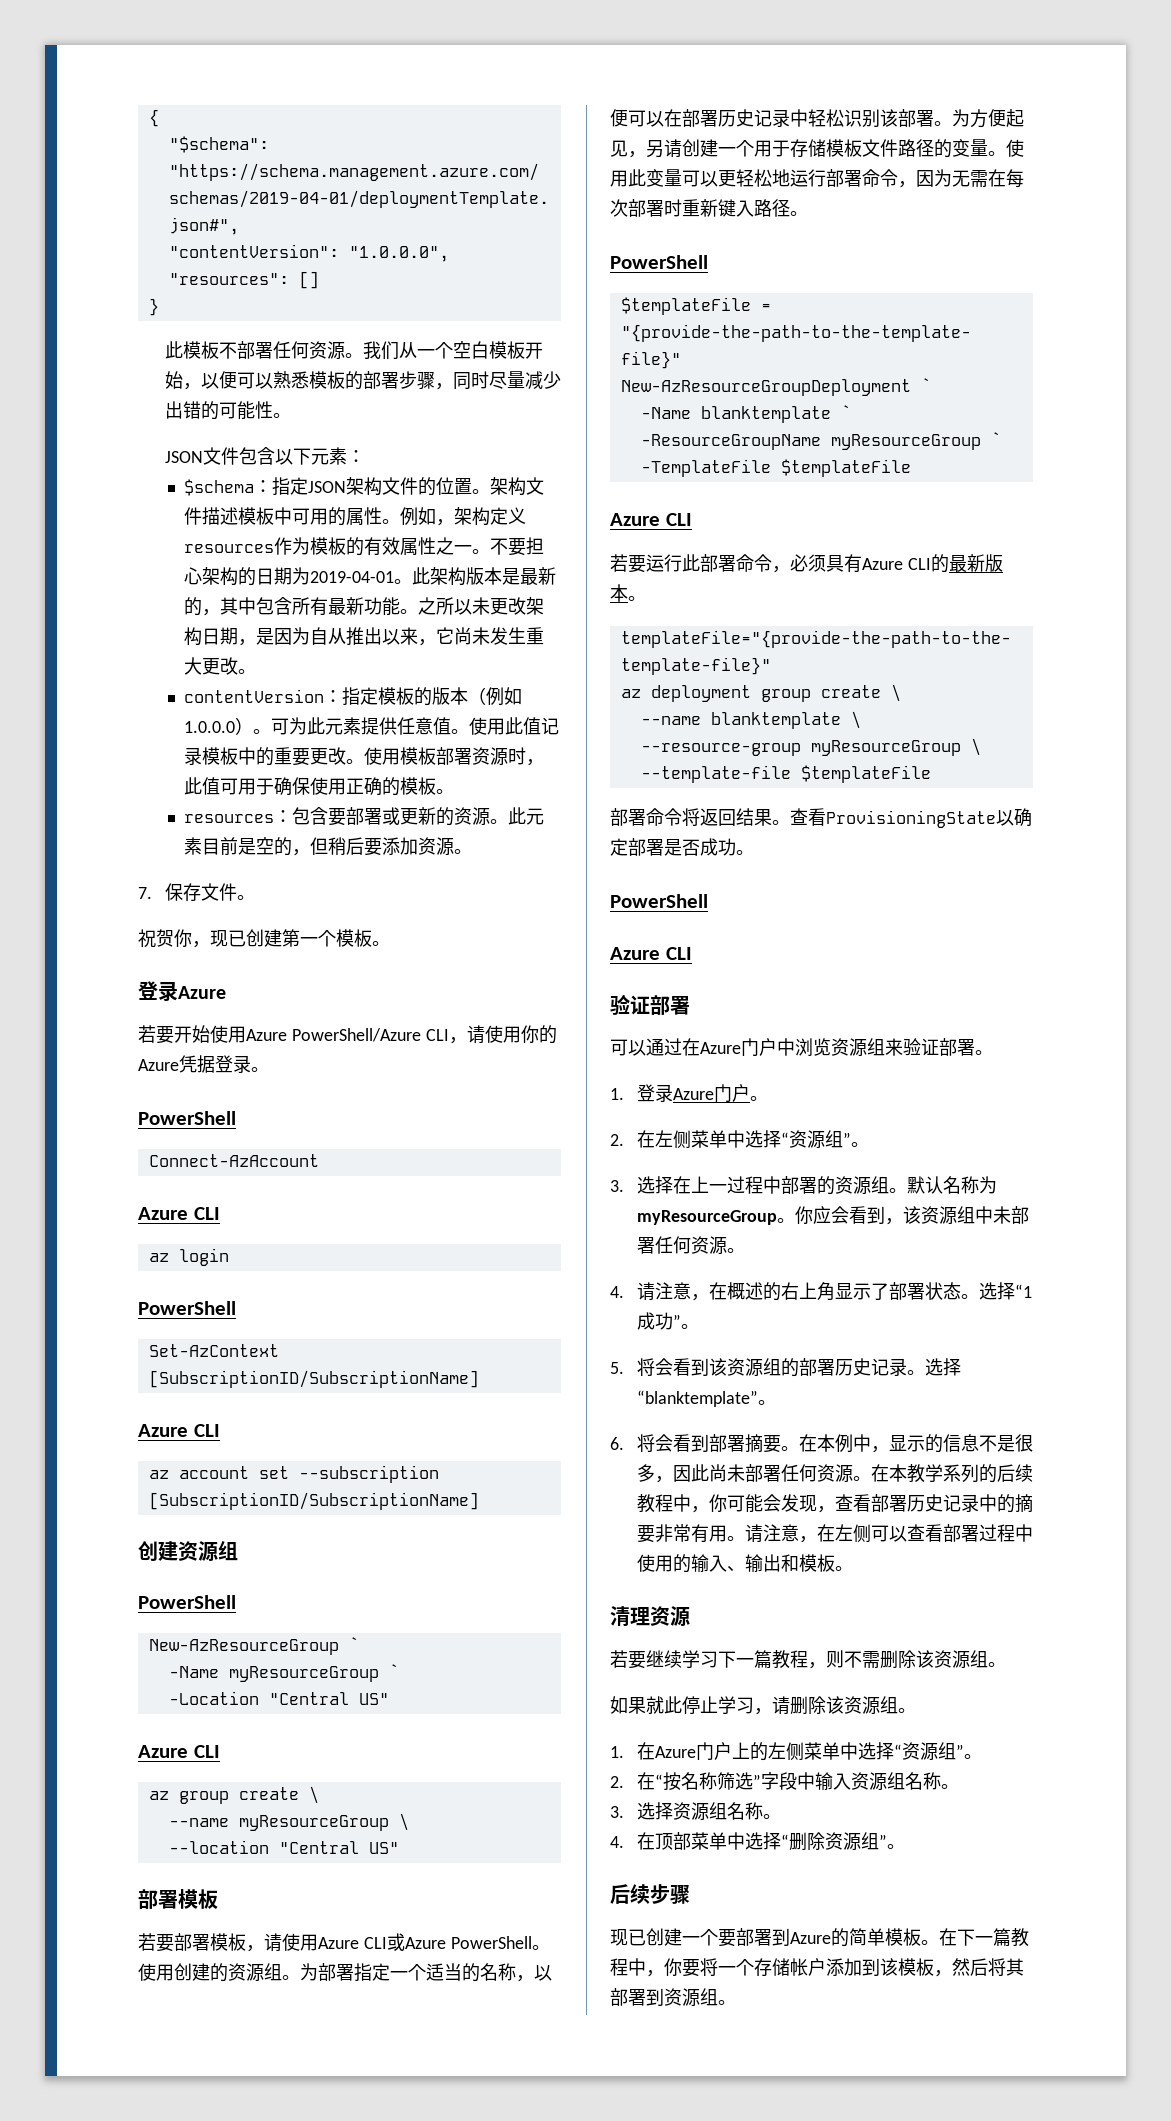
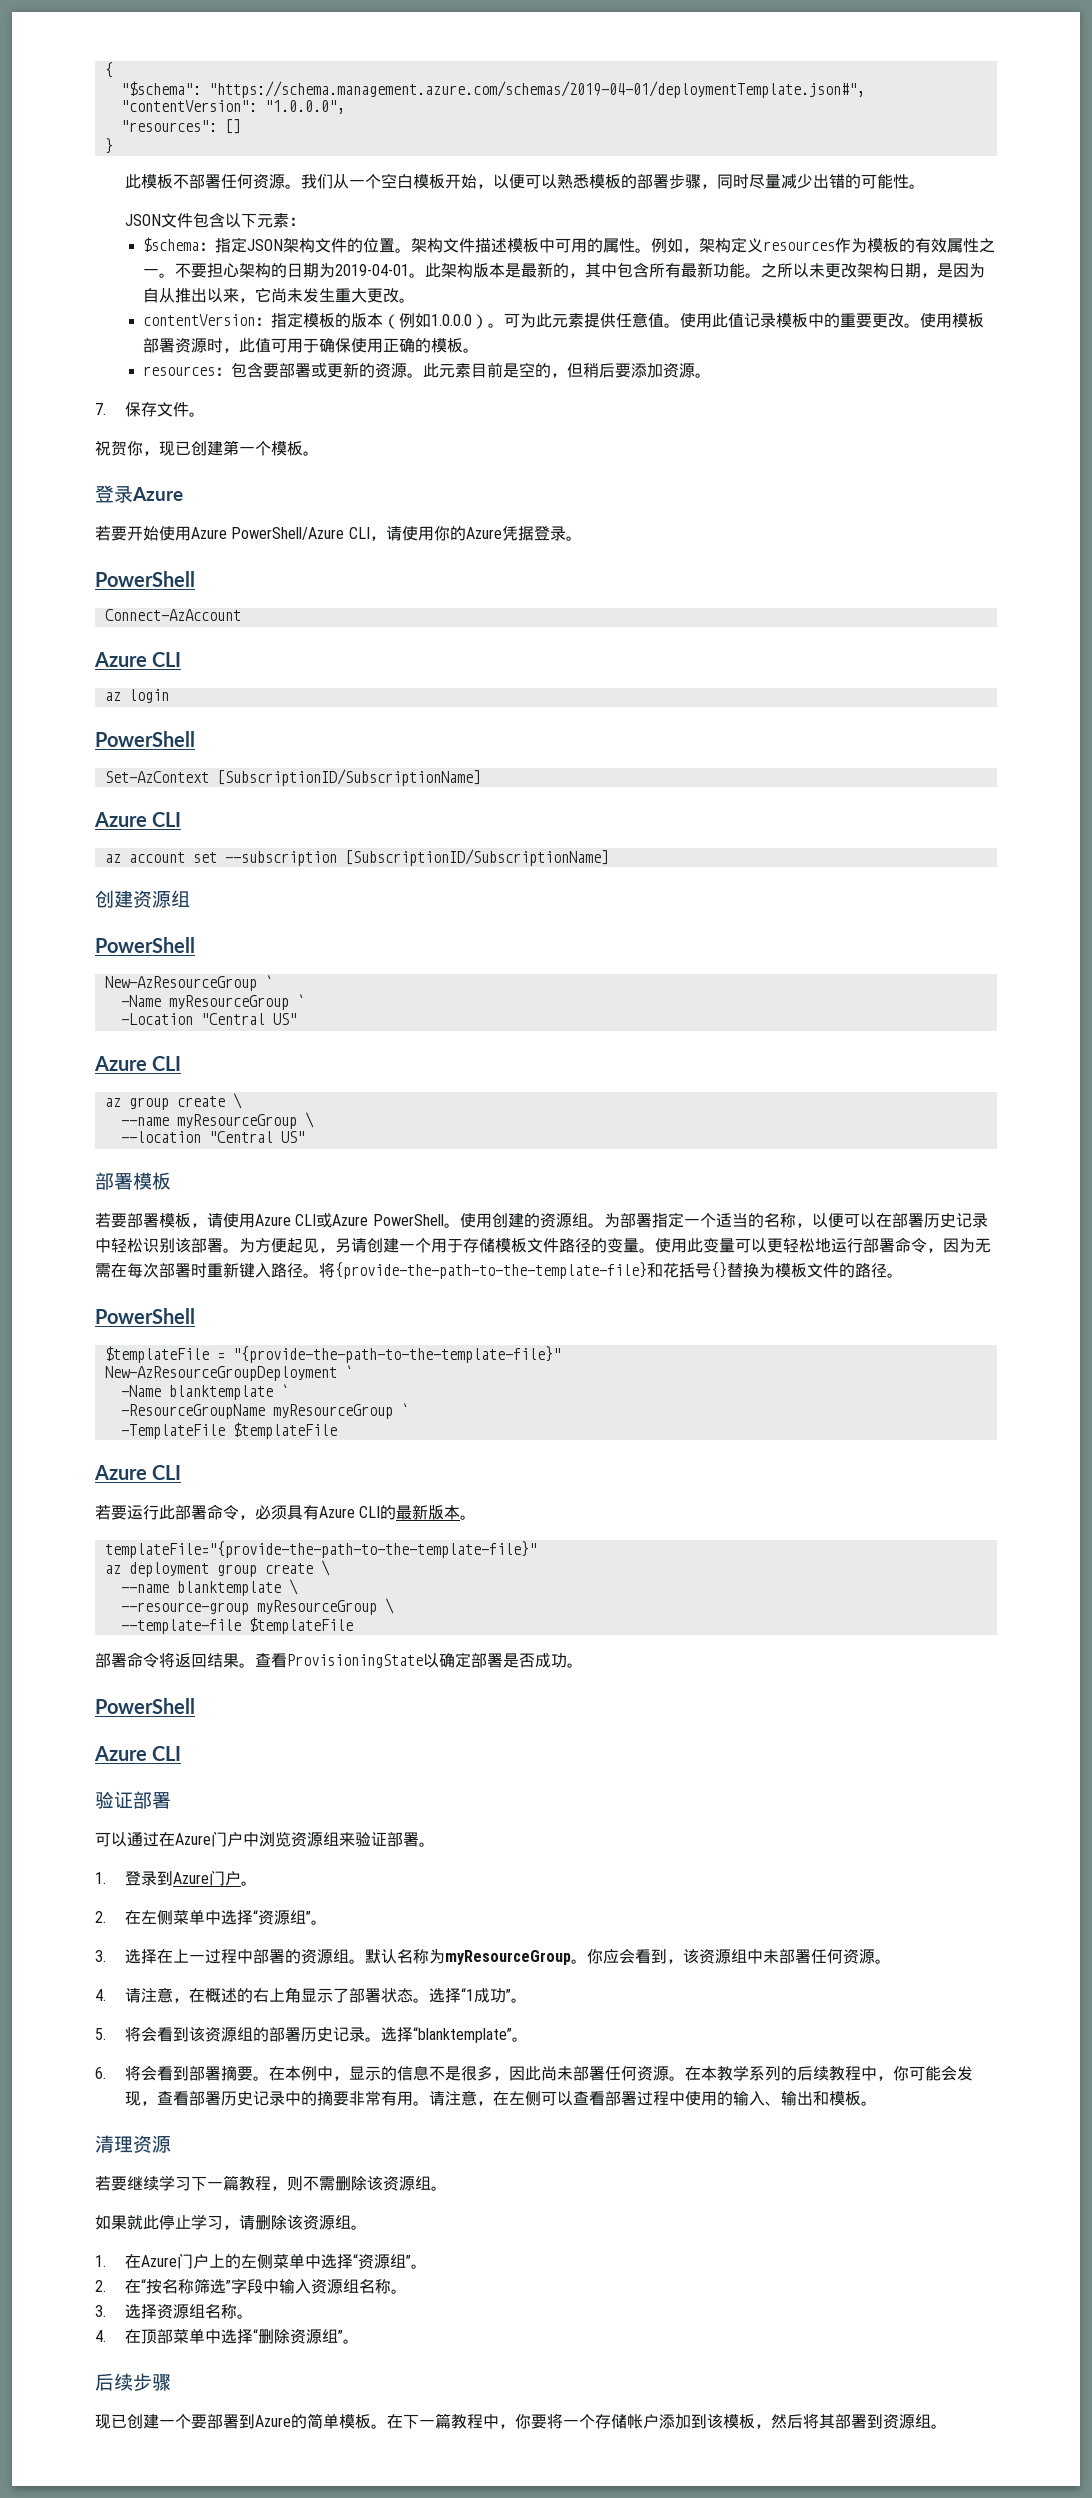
+ 将{provide-the-path-to-the-template-file}和花括号{}替换为模板文件的路径。
- 1.登录Azure门户。
+ 1.登录到Azure门户。

